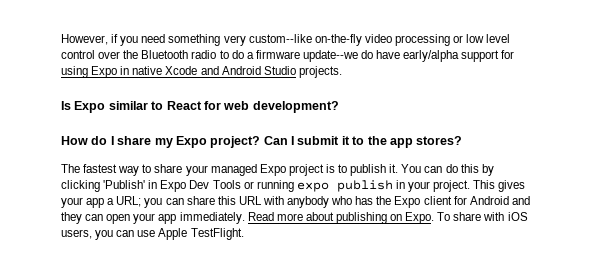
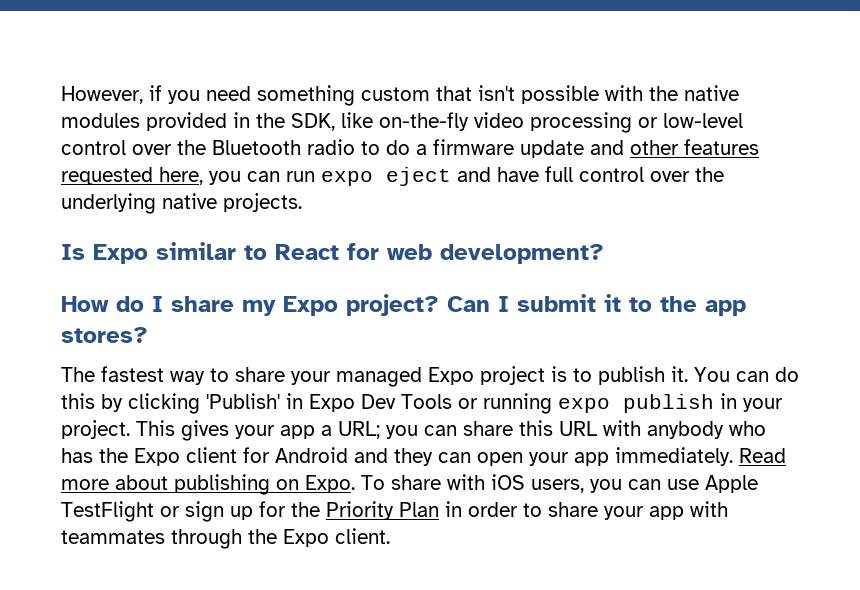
- However, if you need something very custom--like on-the-fly video processing or low level control over the Bluetooth radio to do a firmware update--we do have early/alpha support for using Expo in native Xcode and Android Studio projects.
+ However, if you need something custom that isn't possible with the native modules provided in the SDK, like on-the-fly video processing or low-level control over the Bluetooth radio to do a firmware update and other features requested here, you can run expo eject and have full control over the underlying native projects.
- To share with iOS users, you can use Apple TestFlight.
+ To share with iOS users, you can use Apple TestFlight or sign up for the Priority Plan in order to share your app with teammates through the Expo client.

